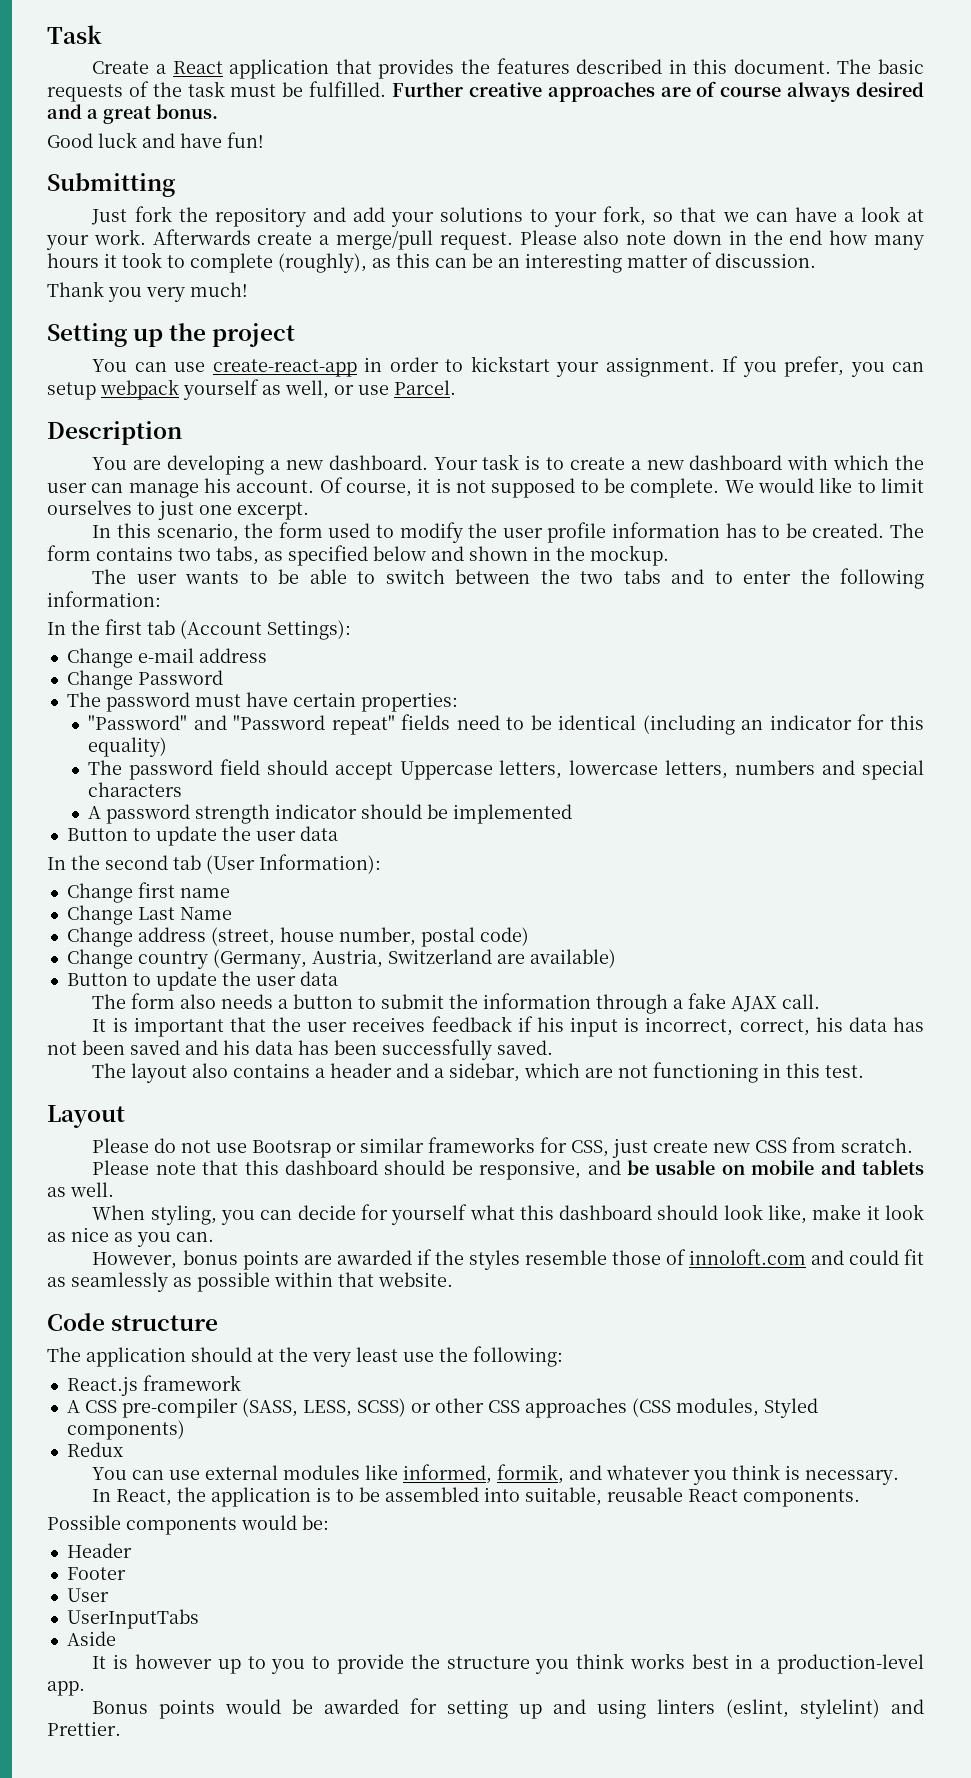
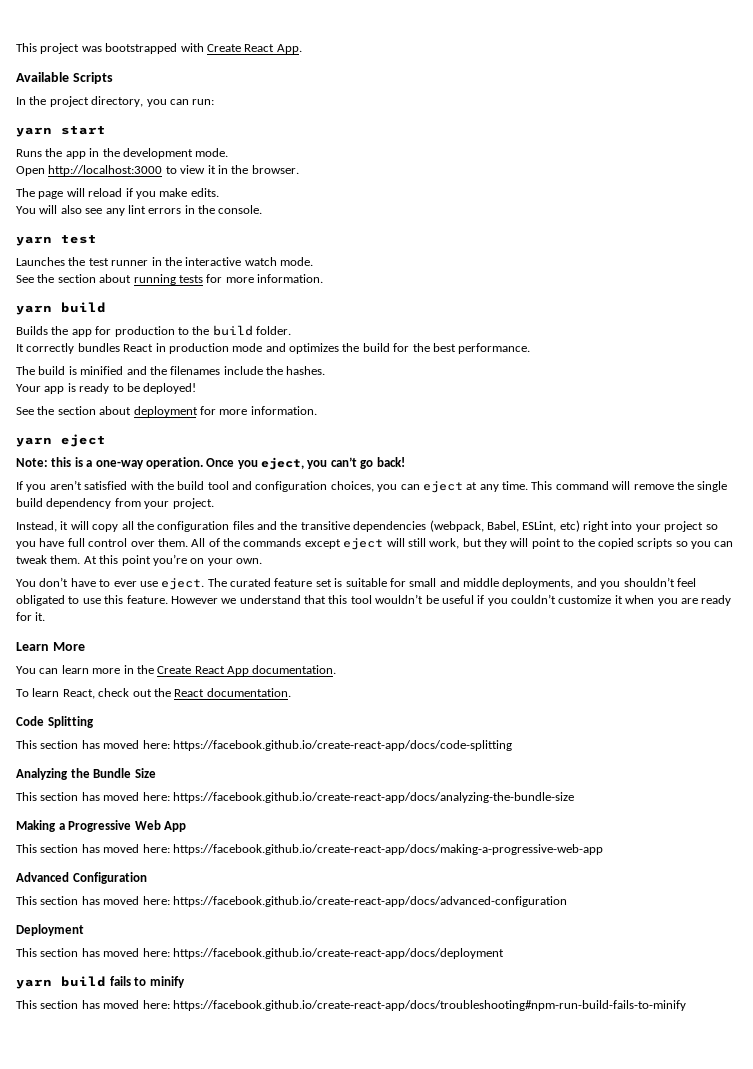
- Task
- Create a React application that provides the features described in this document. The basic requests of the task must be fulfilled. Further creative approaches are of course always desired and a great bonus.
- Good luck and have fun!
- Submitting
- Just fork the repository and add your solutions to your fork, so that we can have a look at your work. Afterwards create a merge/pull request. Please also note down in the end how many hours it took to complete (roughly), as this can be an interesting matter of discussion.
- Thank you very much!
- Setting up the project
- You can use create-react-app in order to kickstart your assignment. If you prefer, you can setup webpack yourself as well, or use Parcel.
- Description
- You are developing a new dashboard. Your task is to create a new dashboard with which the user can manage his account. Of course, it is not supposed to be complete. We would like to limit ourselves to just one excerpt.
- In this scenario, the form used to modify the user profile information has to be created. The form contains two tabs, as specified below and shown in the mockup.
- The user wants to be able to switch between the two tabs and to enter the following information:
- In the first tab (Account Settings):
- Change e-mail address
- Change Password
- The password must have certain properties:
- "Password" and "Password repeat" fields need to be identical (including an indicator for this equality)
- The password field should accept Uppercase letters, lowercase letters, numbers and special characters
- A password strength indicator should be implemented
- Button to update the user data
- In the second tab (User Information):
- Change first name
- Change Last Name
- Change address (street, house number, postal code)
- Change country (Germany, Austria, Switzerland are available)
- Button to update the user data
- The form also needs a button to submit the information through a fake AJAX call.
- It is important that the user receives feedback if his input is incorrect, correct, his data has not been saved and his data has been successfully saved.
- The layout also contains a header and a sidebar, which are not functioning in this test.
- Layout
- Please do not use Bootsrap or similar frameworks for CSS, just create new CSS from scratch.
- Please note that this dashboard should be responsive, and be usable on mobile and tablets as well.
- When styling, you can decide for yourself what this dashboard should look like, make it look as nice as you can.
- However, bonus points are awarded if the styles resemble those of innoloft.com and could fit as seamlessly as possible within that website.
- Code structure
- The application should at the very least use the following:
- React.js framework
- A CSS pre-compiler (SASS, LESS, SCSS) or other CSS approaches (CSS modules, Styled components)
- Redux
- You can use external modules like informed, formik, and whatever you think is necessary.
- In React, the application is to be assembled into suitable, reusable React components.
- Possible components would be:
- Header
- Footer
- User
- UserInputTabs
- Aside
- It is however up to you to provide the structure you think works best in a production-level app.
- Bonus points would be awarded for setting up and using linters (eslint, stylelint) and Prettier.
+ This project was bootstrapped with Create React App.
+ Available Scripts
+ In the project directory, you can run:
+ yarn start
+ Runs the app in the development mode.
+ Open http://localhost:3000 to view it in the browser.
+ The page will reload if you make edits.
+ You will also see any lint errors in the console.
+ yarn test
+ Launches the test runner in the interactive watch mode.
+ See the section about running tests for more information.
+ yarn build
+ Builds the app for production to the build folder.
+ It correctly bundles React in production mode and optimizes the build for the best performance.
+ The build is minified and the filenames include the hashes.
+ Your app is ready to be deployed!
+ See the section about deployment for more information.
+ yarn eject
+ Note: this is a one-way operation. Once you eject, you can’t go back!
+ If you aren’t satisfied with the build tool and configuration choices, you can eject at any time. This command will remove the single build dependency from your project.
+ Instead, it will copy all the configuration files and the transitive dependencies (webpack, Babel, ESLint, etc) right into your project so you have full control over them. All of the commands except eject will still work, but they will point to the copied scripts so you can tweak them. At this point you’re on your own.
+ You don’t have to ever use eject. The curated feature set is suitable for small and middle deployments, and you shouldn’t feel obligated to use this feature. However we understand that this tool wouldn’t be useful if you couldn’t customize it when you are ready for it.
+ Learn More
+ You can learn more in the Create React App documentation.
+ To learn React, check out the React documentation.
+ Code Splitting
+ This section has moved here: https://facebook.github.io/create-react-app/docs/code-splitting
+ Analyzing the Bundle Size
+ This section has moved here: https://facebook.github.io/create-react-app/docs/analyzing-the-bundle-size
+ Making a Progressive Web App
+ This section has moved here: https://facebook.github.io/create-react-app/docs/making-a-progressive-web-app
+ Advanced Configuration
+ This section has moved here: https://facebook.github.io/create-react-app/docs/advanced-configuration
+ Deployment
+ This section has moved here: https://facebook.github.io/create-react-app/docs/deployment
+ yarn build fails to minify
+ This section has moved here: https://facebook.github.io/create-react-app/docs/troubleshooting#npm-run-build-fails-to-minify

